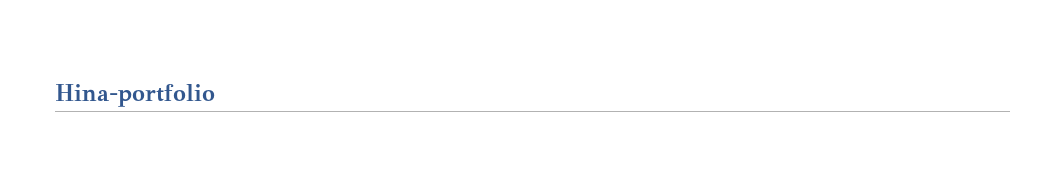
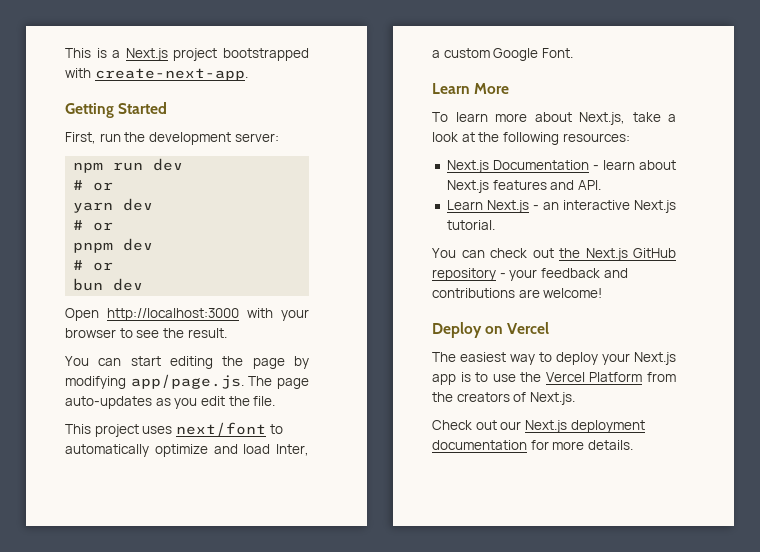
- Hina-portfolio
+ This is a Next.js project bootstrapped with create-next-app.
+ Getting Started
+ First, run the development server:
+ npm run dev
+ # or
+ yarn dev
+ # or
+ pnpm dev
+ # or
+ bun dev
+ Open http://localhost:3000 with your browser to see the result.
+ You can start editing the page by modifying app/page.js. The page auto-updates as you edit the file.
+ This project uses next/font to automatically optimize and load Inter, a custom Google Font.
+ Learn More
+ To learn more about Next.js, take a look at the following resources:
+ Next.js Documentation - learn about Next.js features and API.
+ Learn Next.js - an interactive Next.js tutorial.
+ You can check out the Next.js GitHub repository - your feedback and contributions are welcome!
+ Deploy on Vercel
+ The easiest way to deploy your Next.js app is to use the Vercel Platform from the creators of Next.js.
+ Check out our Next.js deployment documentation for more details.

